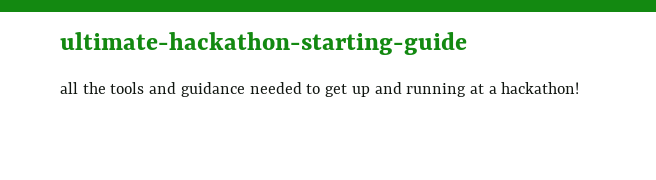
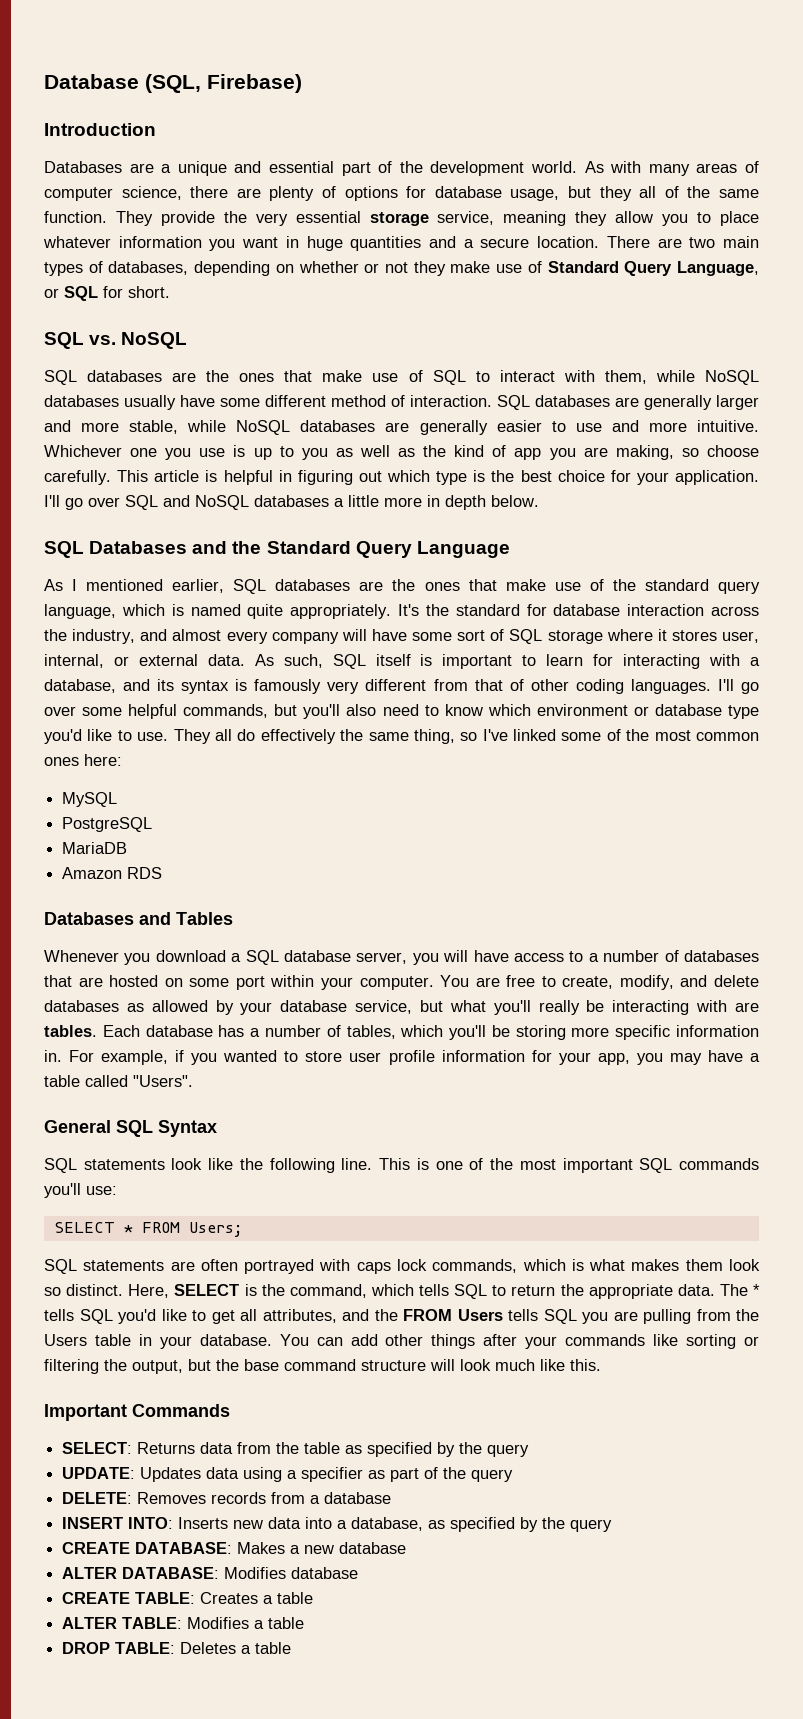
- ultimate-hackathon-starting-guide
- all the tools and guidance needed to get up and running at a hackathon!
+ Database (SQL, Firebase)
+ Introduction
+ Databases are a unique and essential part of the development world. As with many areas of computer science, there are plenty of options for database usage, but they all of the same function. They provide the very essential storage service, meaning they allow you to place whatever information you want in huge quantities and a secure location. There are two main types of databases, depending on whether or not they make use of Standard Query Language, or SQL for short.
+ SQL vs. NoSQL
+ SQL databases are the ones that make use of SQL to interact with them, while NoSQL databases usually have some different method of interaction. SQL databases are generally larger and more stable, while NoSQL databases are generally easier to use and more intuitive. Whichever one you use is up to you as well as the kind of app you are making, so choose carefully. This article is helpful in figuring out which type is the best choice for your application. I'll go over SQL and NoSQL databases a little more in depth below.
+ SQL Databases and the Standard Query Language
+ As I mentioned earlier, SQL databases are the ones that make use of the standard query language, which is named quite appropriately. It's the standard for database interaction across the industry, and almost every company will have some sort of SQL storage where it stores user, internal, or external data. As such, SQL itself is important to learn for interacting with a database, and its syntax is famously very different from that of other coding languages. I'll go over some helpful commands, but you'll also need to know which environment or database type you'd like to use. They all do effectively the same thing, so I've linked some of the most common ones here:
+ MySQL
+ PostgreSQL
+ MariaDB
+ Amazon RDS
+ Databases and Tables
+ Whenever you download a SQL database server, you will have access to a number of databases that are hosted on some port within your computer. You are free to create, modify, and delete databases as allowed by your database service, but what you'll really be interacting with are tables. Each database has a number of tables, which you'll be storing more specific information in. For example, if you wanted to store user profile information for your app, you may have a table called "Users".
+ General SQL Syntax
+ SQL statements look like the following line. This is one of the most important SQL commands you'll use:
+ SELECT * FROM Users;
+ SQL statements are often portrayed with caps lock commands, which is what makes them look so distinct. Here, SELECT is the command, which tells SQL to return the appropriate data. The * tells SQL you'd like to get all attributes, and the FROM Users tells SQL you are pulling from the Users table in your database. You can add other things after your commands like sorting or filtering the output, but the base command structure will look much like this.
+ Important Commands
+ SELECT: Returns data from the table as specified by the query
+ UPDATE: Updates data using a specifier as part of the query
+ DELETE: Removes records from a database
+ INSERT INTO: Inserts new data into a database, as specified by the query
+ CREATE DATABASE: Makes a new database
+ ALTER DATABASE: Modifies database
+ CREATE TABLE: Creates a table
+ ALTER TABLE: Modifies a table
+ DROP TABLE: Deletes a table

